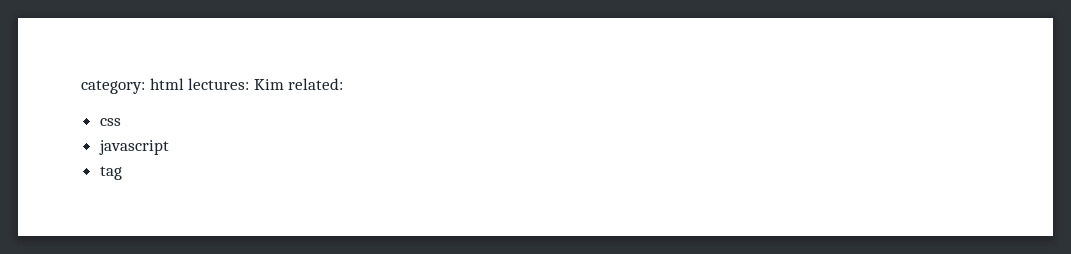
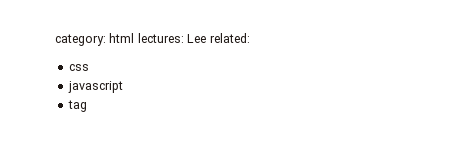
- category: html lectures: Kim related:
+ category: html lectures: Lee related:

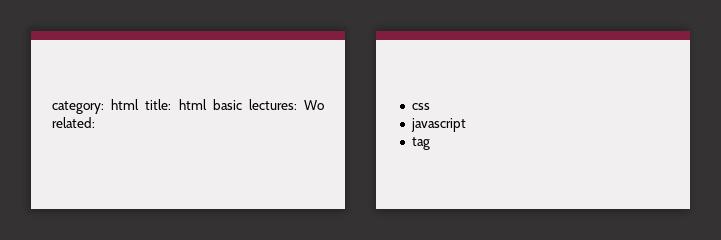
- category: html lectures: Lee related:
+ category: html title: html basic lectures: Wo related:

